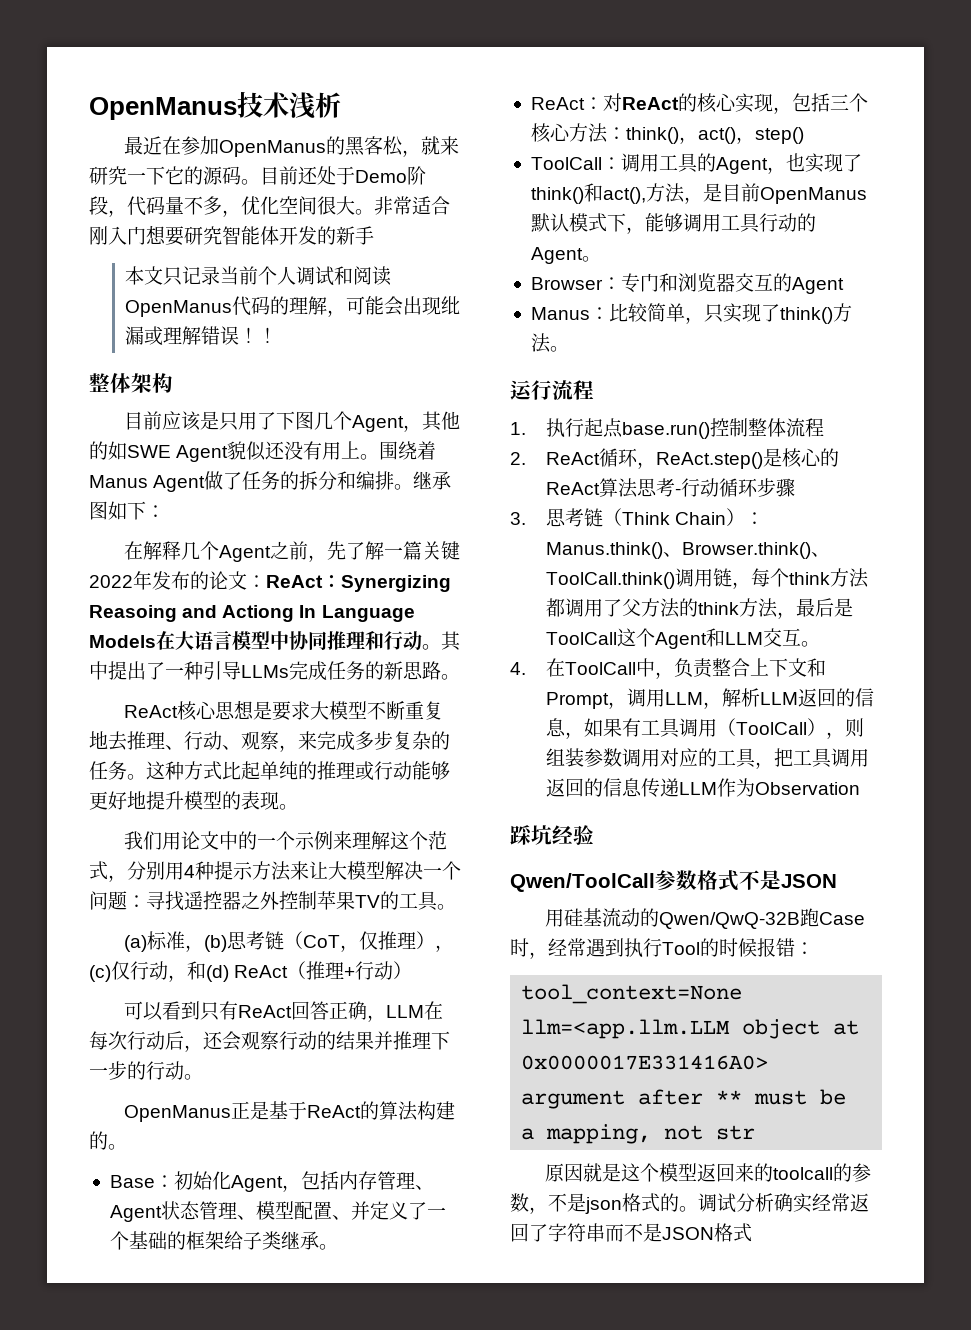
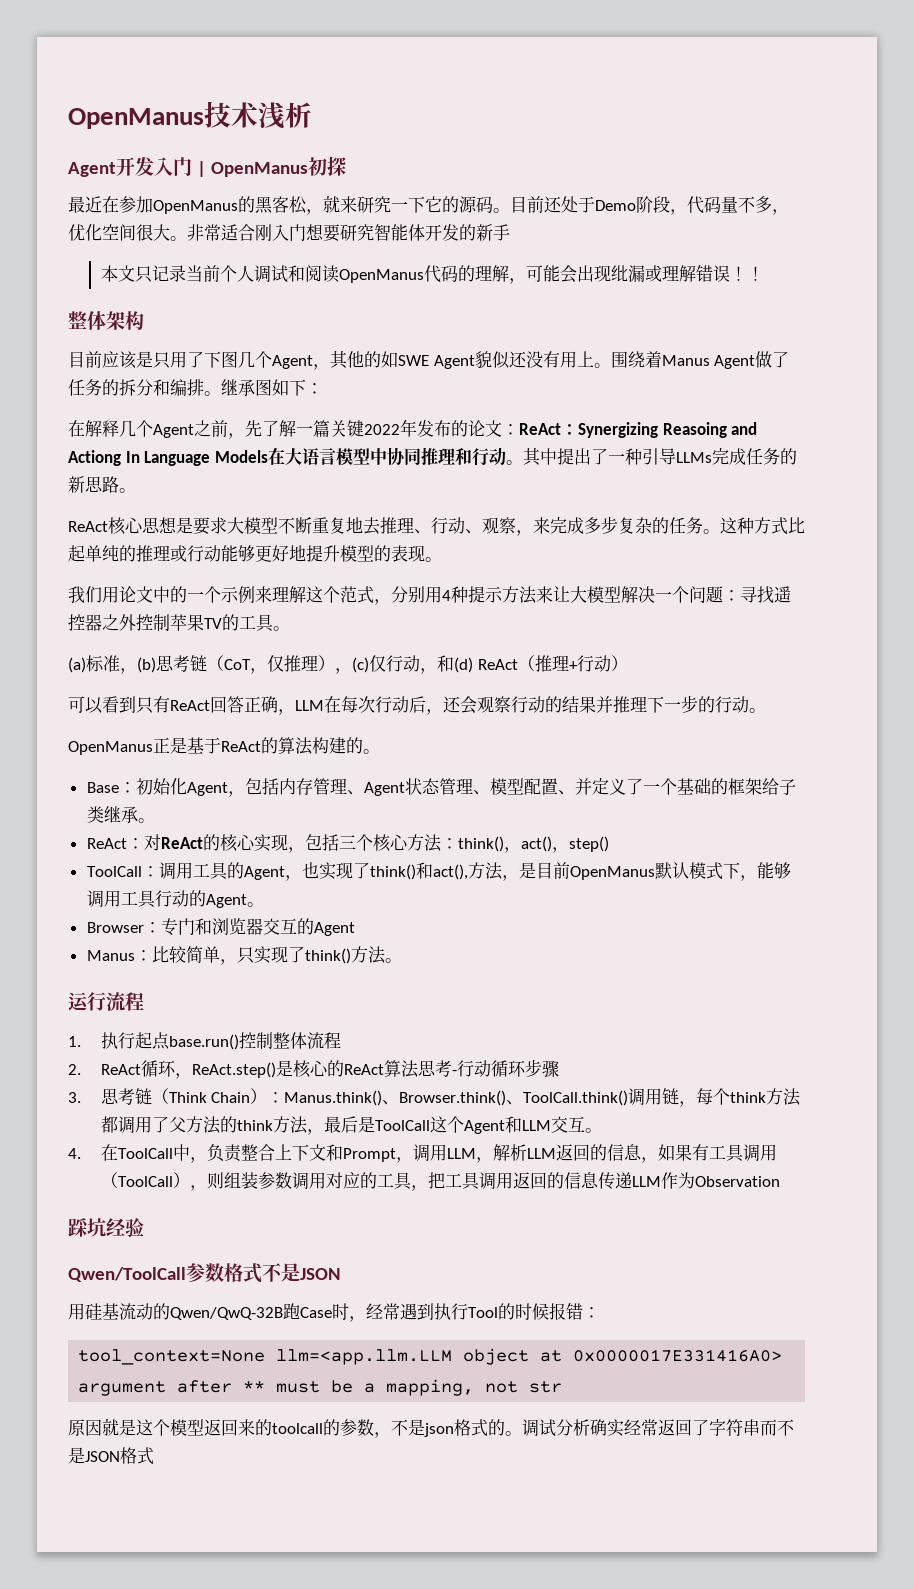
+ Agent开发入门 | OpenManus初探

